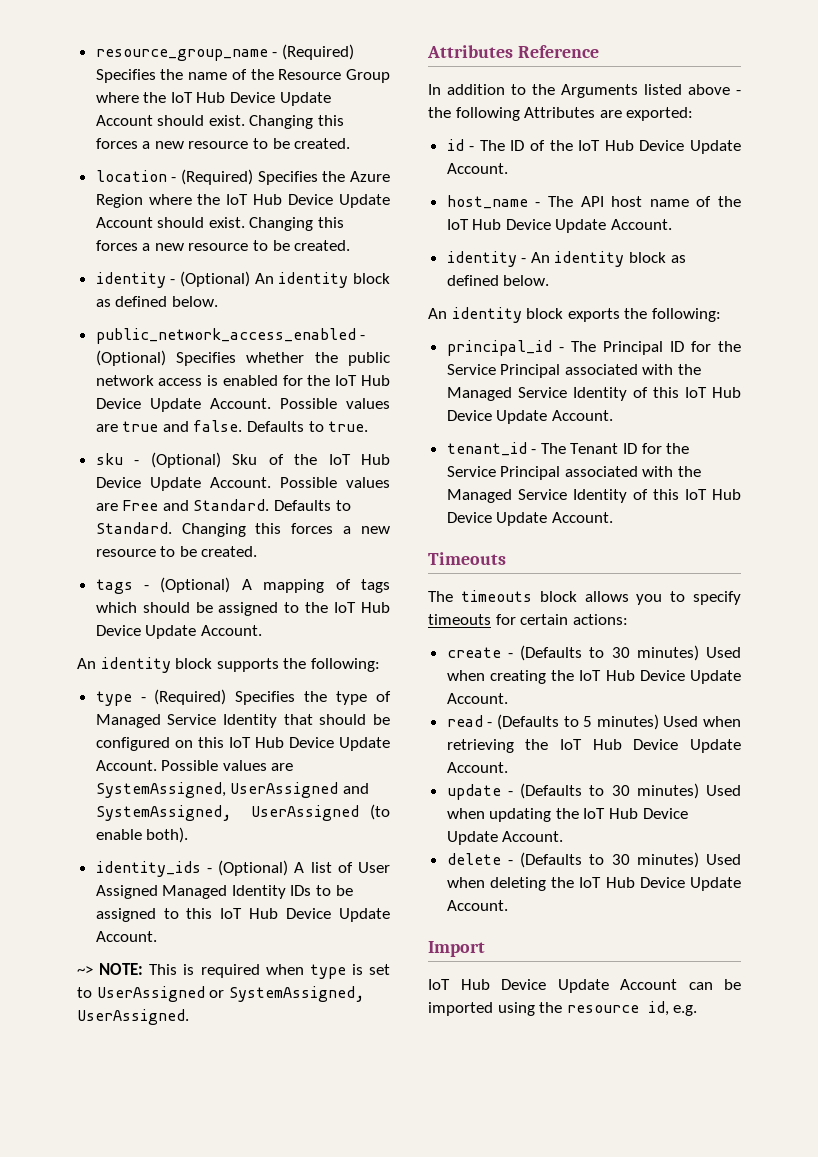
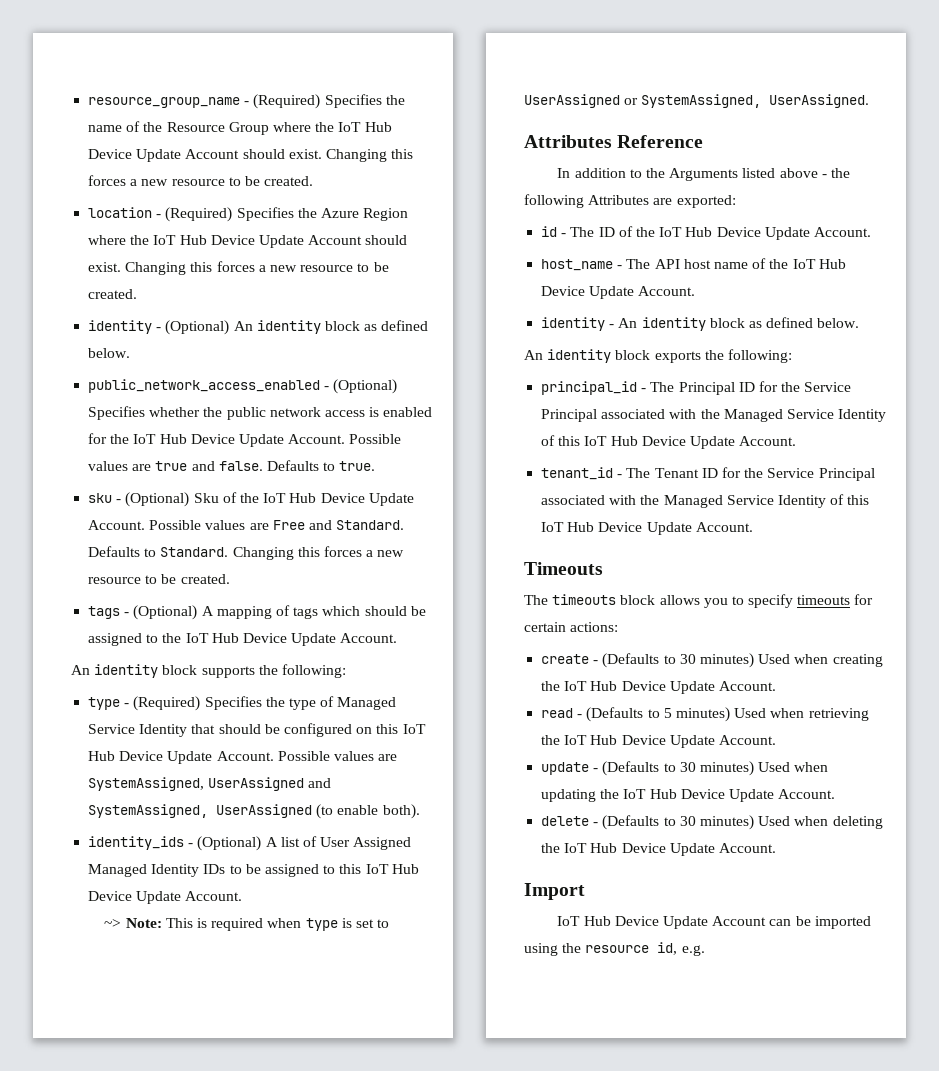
- ~> NOTE: This is required when type is set to UserAssigned or SystemAssigned, UserAssigned.
+ ~> Note: This is required when type is set to UserAssigned or SystemAssigned, UserAssigned.

